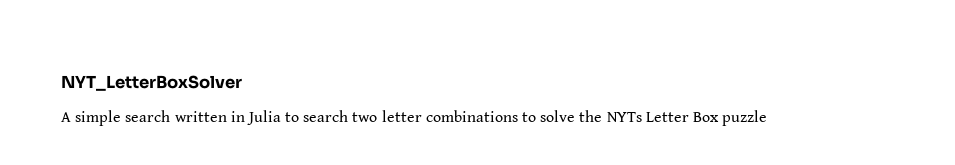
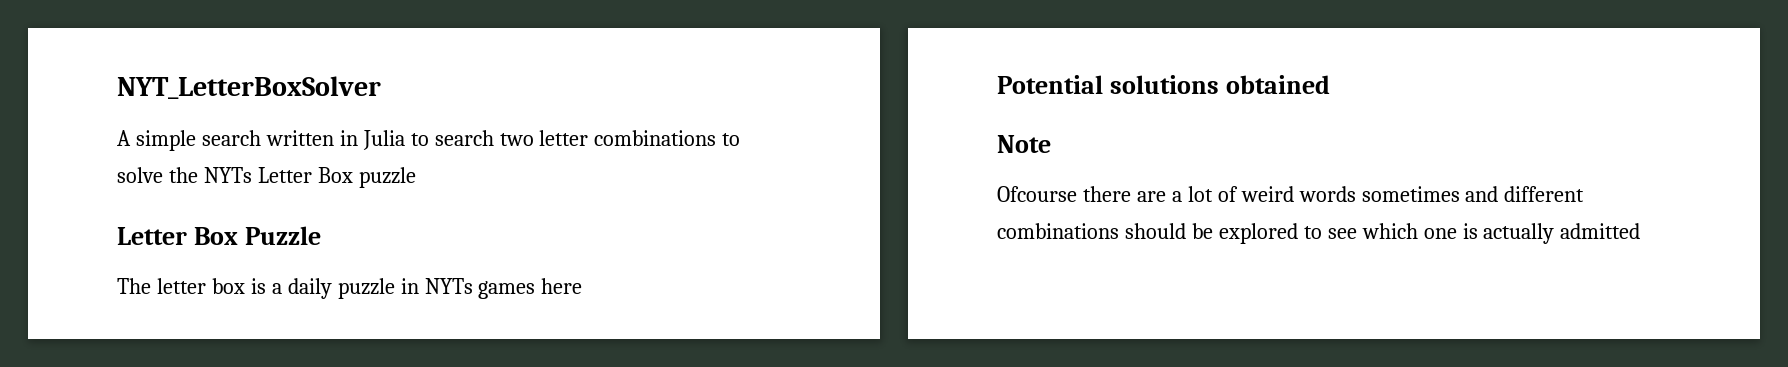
+ Letter Box Puzzle
+ The letter box is a daily puzzle in NYTs games here
+ Potential solutions obtained
+ Note
+ Ofcourse there are a lot of weird words sometimes and different combinations should be explored to see which one is actually admitted

